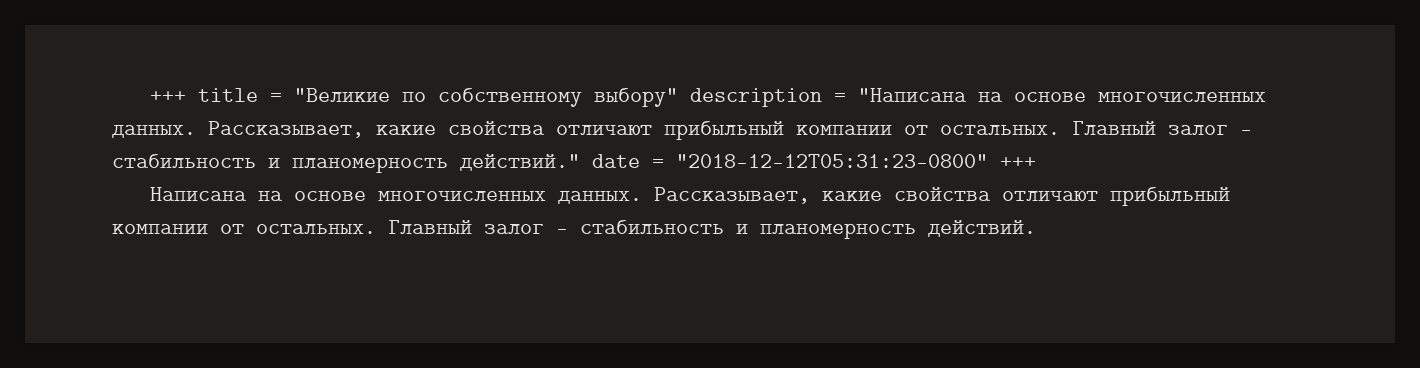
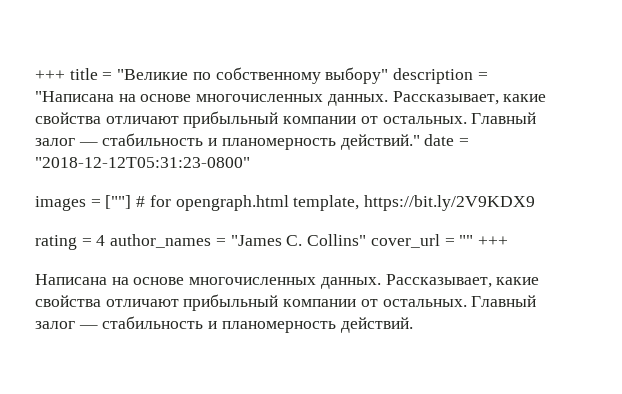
- Главный залог — стабильность и планомерность действий." date = "2018-12-12T05:31:23-0800" +++
+ Главный залог — стабильность и планомерность действий." date = "2018-12-12T05:31:23-0800"
+ images = [""] # for opengraph.html template, https://bit.ly/2V9KDX9
+ rating = 4 author_names = "James C. Collins" cover_url = "" +++

